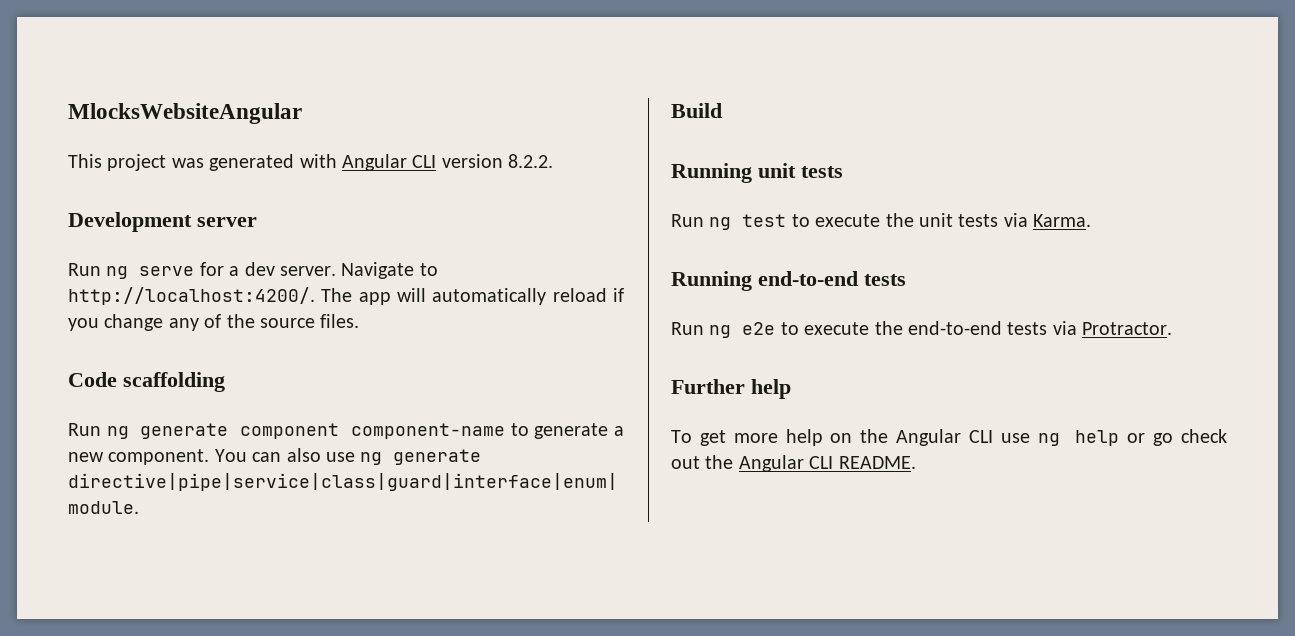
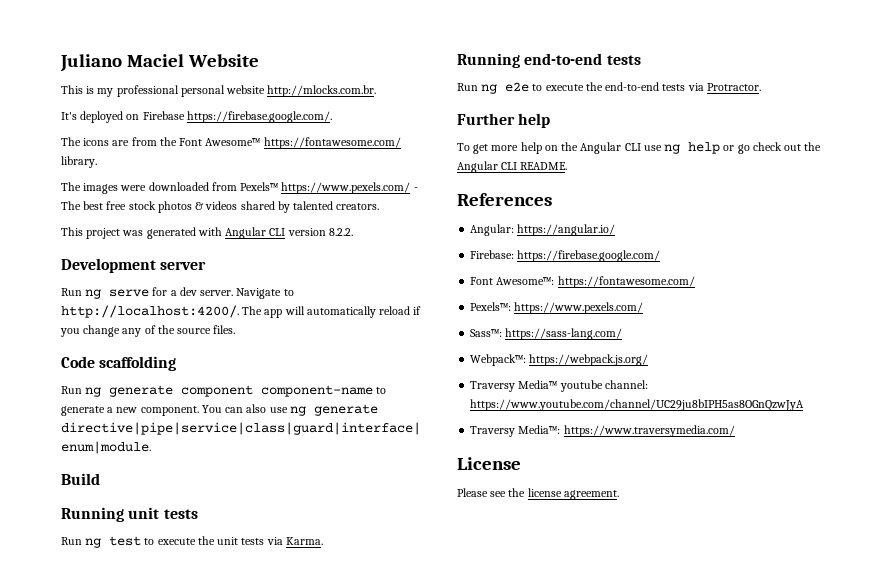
- MlocksWebsiteAngular
+ Juliano Maciel Website
+ This is my professional personal website http://mlocks.com.br.
+ It's deployed on Firebase https://firebase.google.com/.
+ The icons are from the Font Awesome™ https://fontawesome.com/ library.
+ The images were downloaded from Pexels™ https://www.pexels.com/ - The best free stock photos & videos shared by talented creators.
+ References
+ Angular: https://angular.io/
+ Firebase: https://firebase.google.com/
+ Font Awesome™: https://fontawesome.com/
+ Pexels™: https://www.pexels.com/
+ Sass™: https://sass-lang.com/
+ Webpack™: https://webpack.js.org/
+ Traversy Media™ youtube channel: https://www.youtube.com/channel/UC29ju8bIPH5as8OGnQzwJyA
+ Traversy Media™: https://www.traversymedia.com/
+ License
+ Please see the license agreement.

